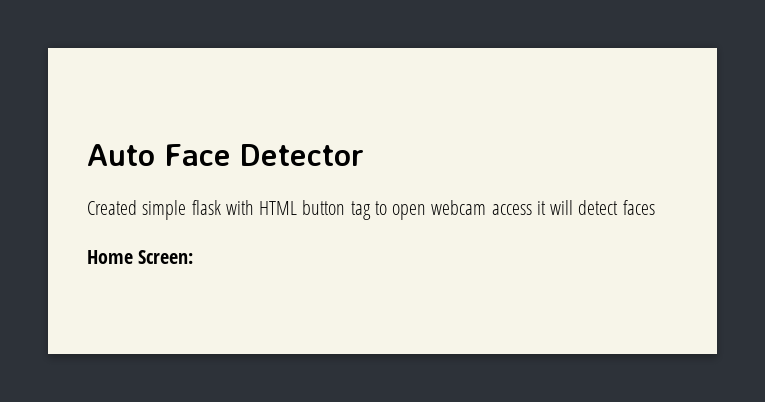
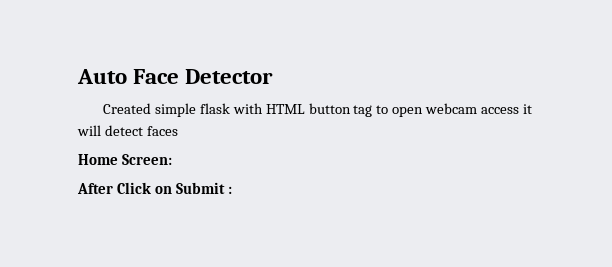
+ After Click on Submit :

